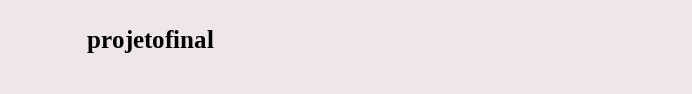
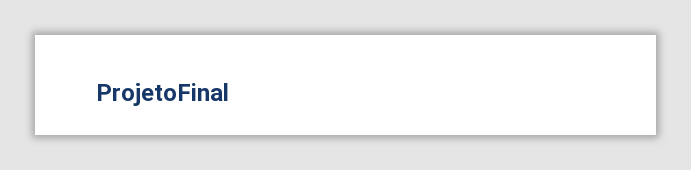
- projetofinal
+ ProjetoFinal

